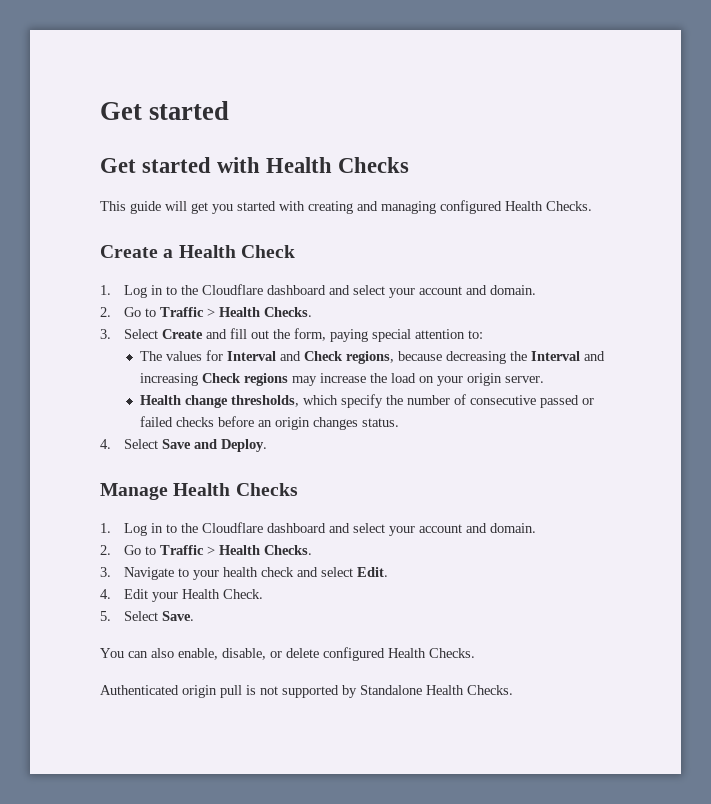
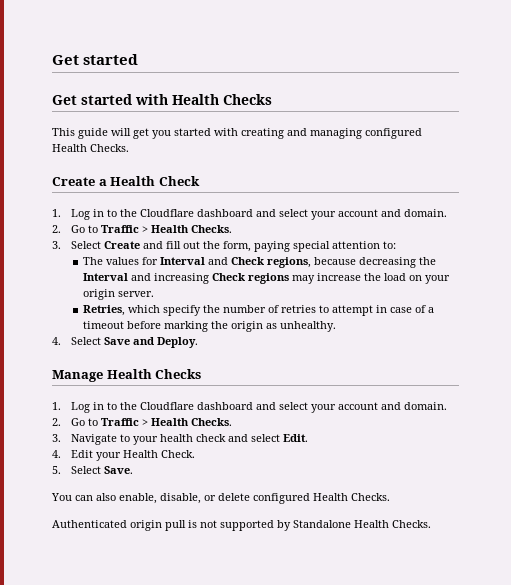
- Health change thresholds, which specify the number of consecutive passed or failed checks before an origin changes status.
+ Retries, which specify the number of retries to attempt in case of a timeout before marking the origin as unhealthy.

